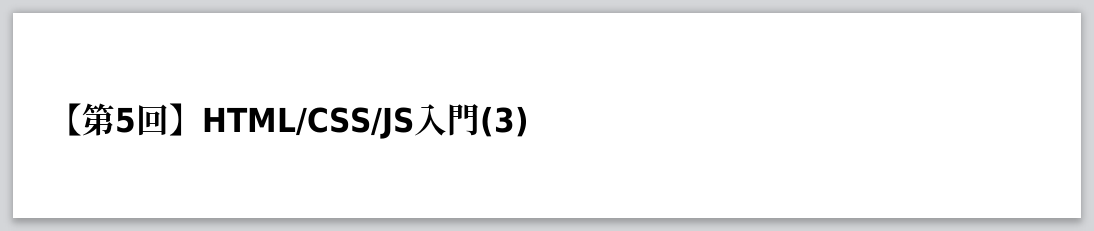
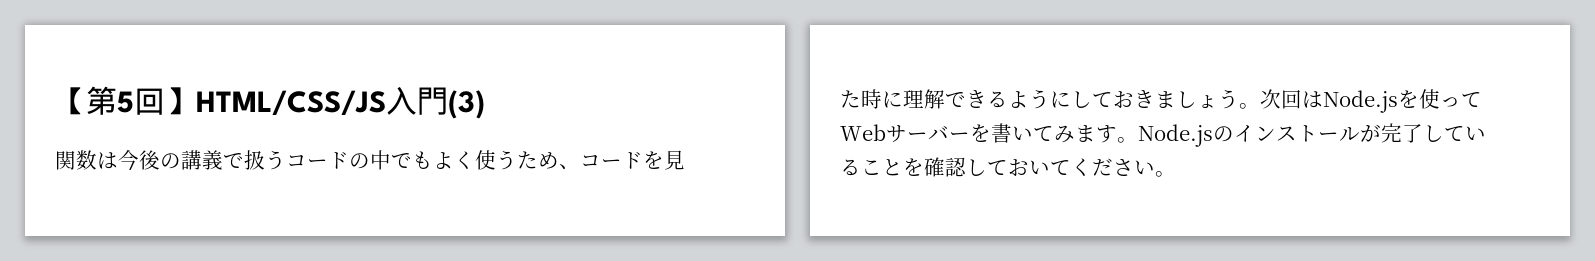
+ 関数は今後の講義で扱うコードの中でもよく使うため、コードを見た時に理解できるようにしておきましょう。次回はNode.jsを使ってWebサーバーを書いてみます。Node.jsのインストールが完了していることを確認しておいてください。

